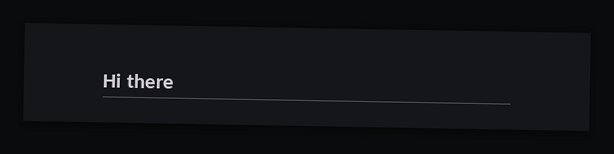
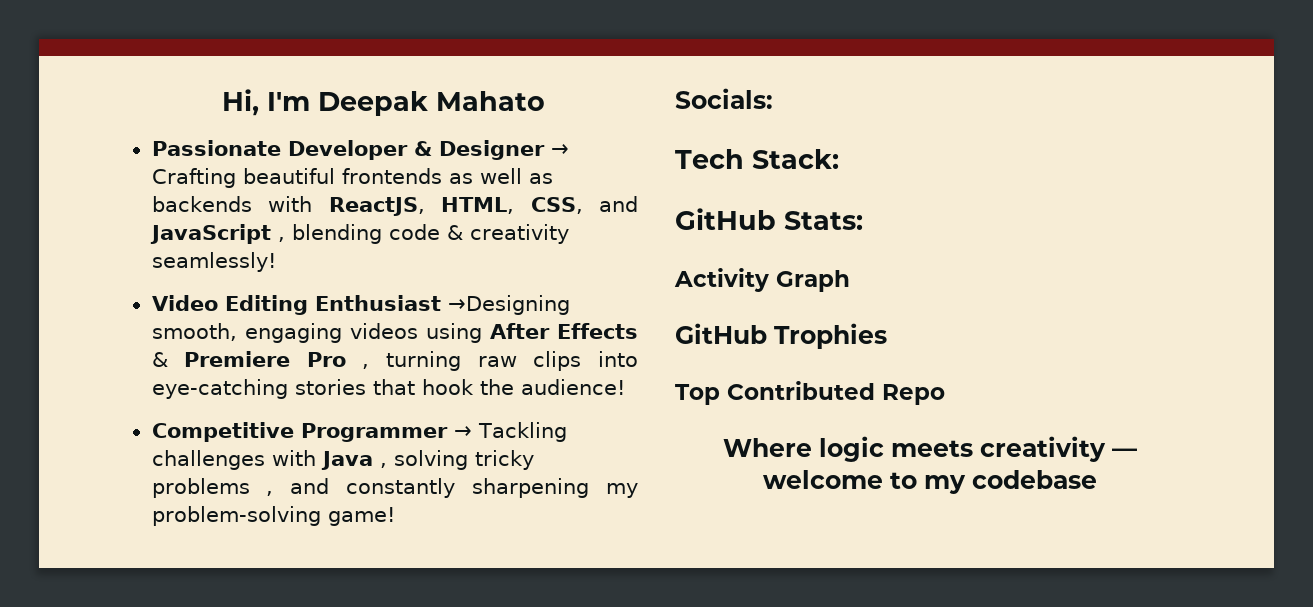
- Hi there
+ Hi, I'm Deepak Mahato
+ Passionate Developer & Designer → Crafting beautiful frontends as well as backends with ReactJS, HTML, CSS, and JavaScript , blending code & creativity seamlessly!
+ Video Editing Enthusiast →Designing smooth, engaging videos using After Effects & Premiere Pro , turning raw clips into eye-catching stories that hook the audience!
+ Competitive Programmer → Tackling challenges with Java , solving tricky problems , and constantly sharpening my problem-solving game!
+ Socials:
+ Tech Stack:
+ GitHub Stats:
+ Activity Graph
+ GitHub Trophies
+ Top Contributed Repo
+ Where logic meets creativity — welcome to my codebase

